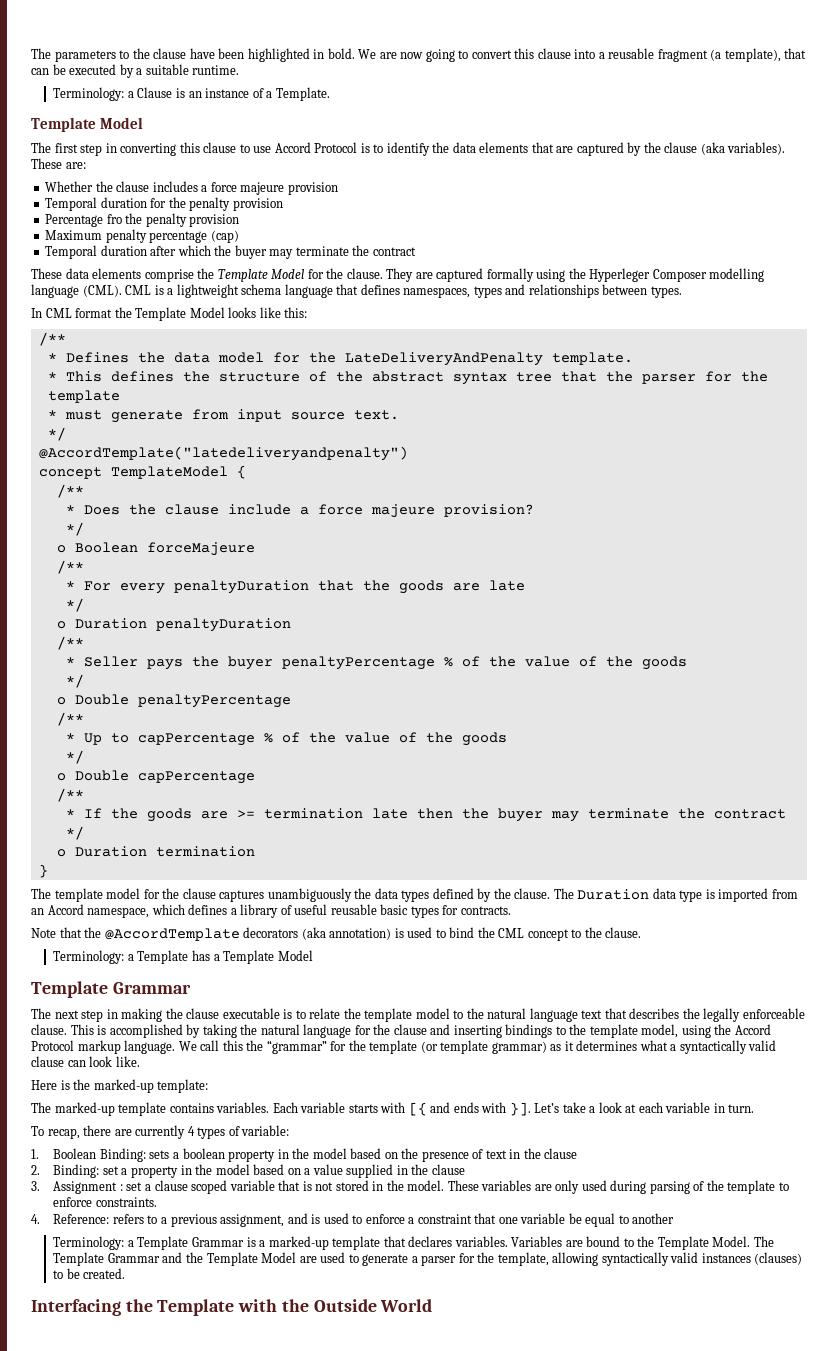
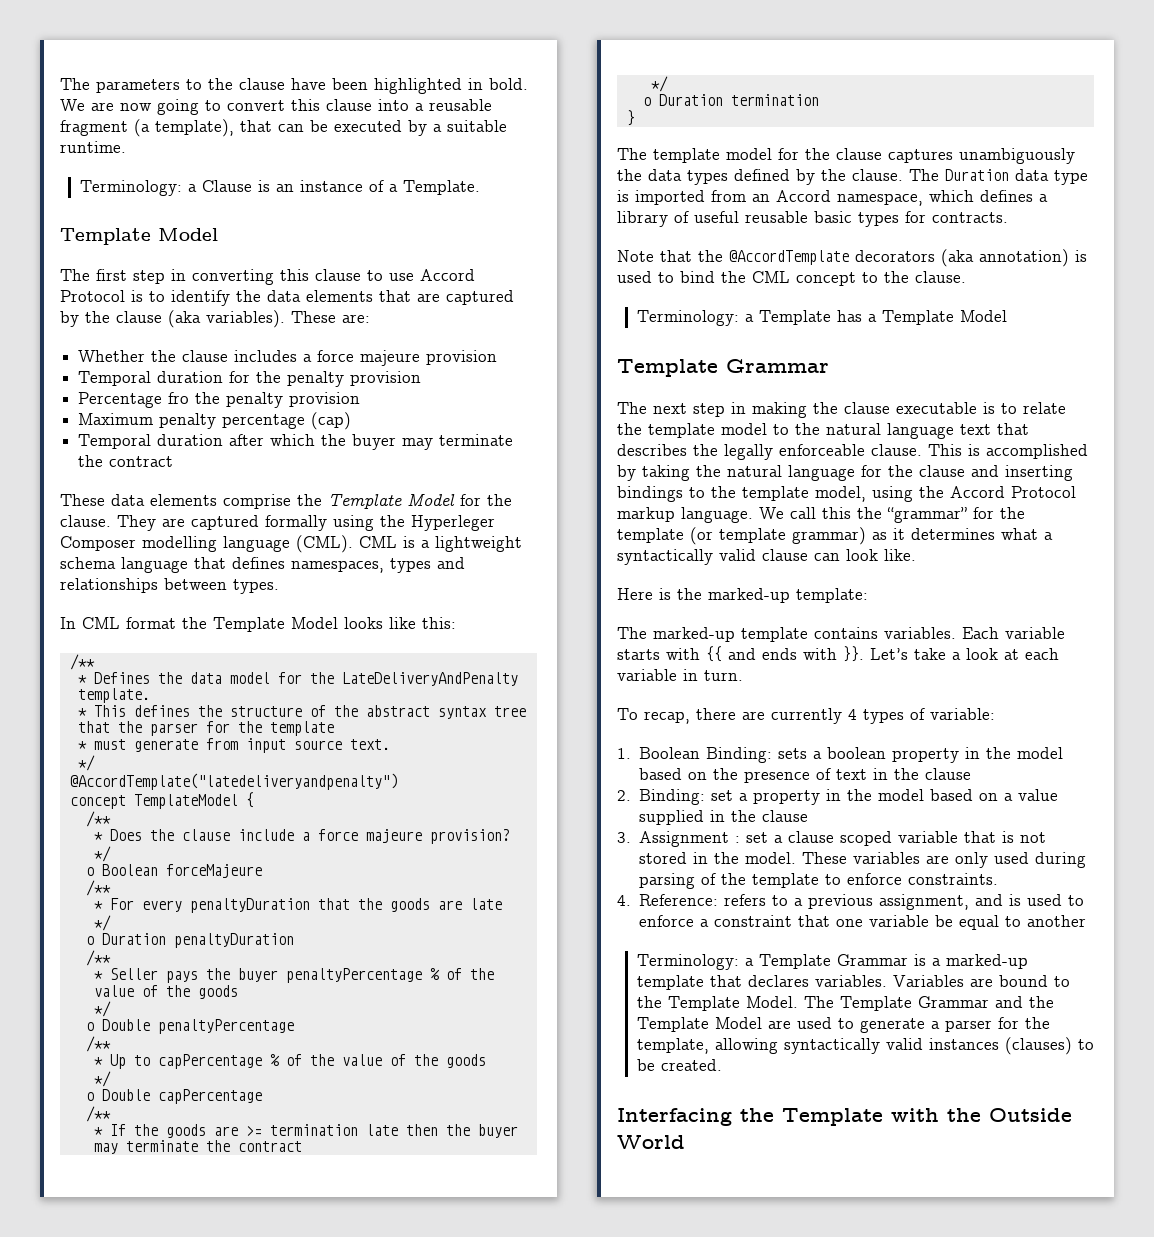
- Each variable starts with [{ and ends with }].
+ Each variable starts with {{ and ends with }}.

